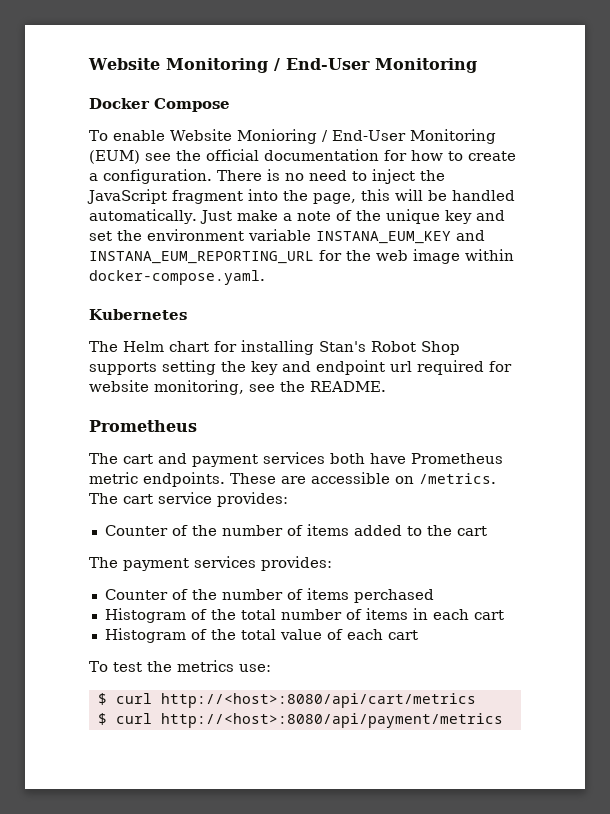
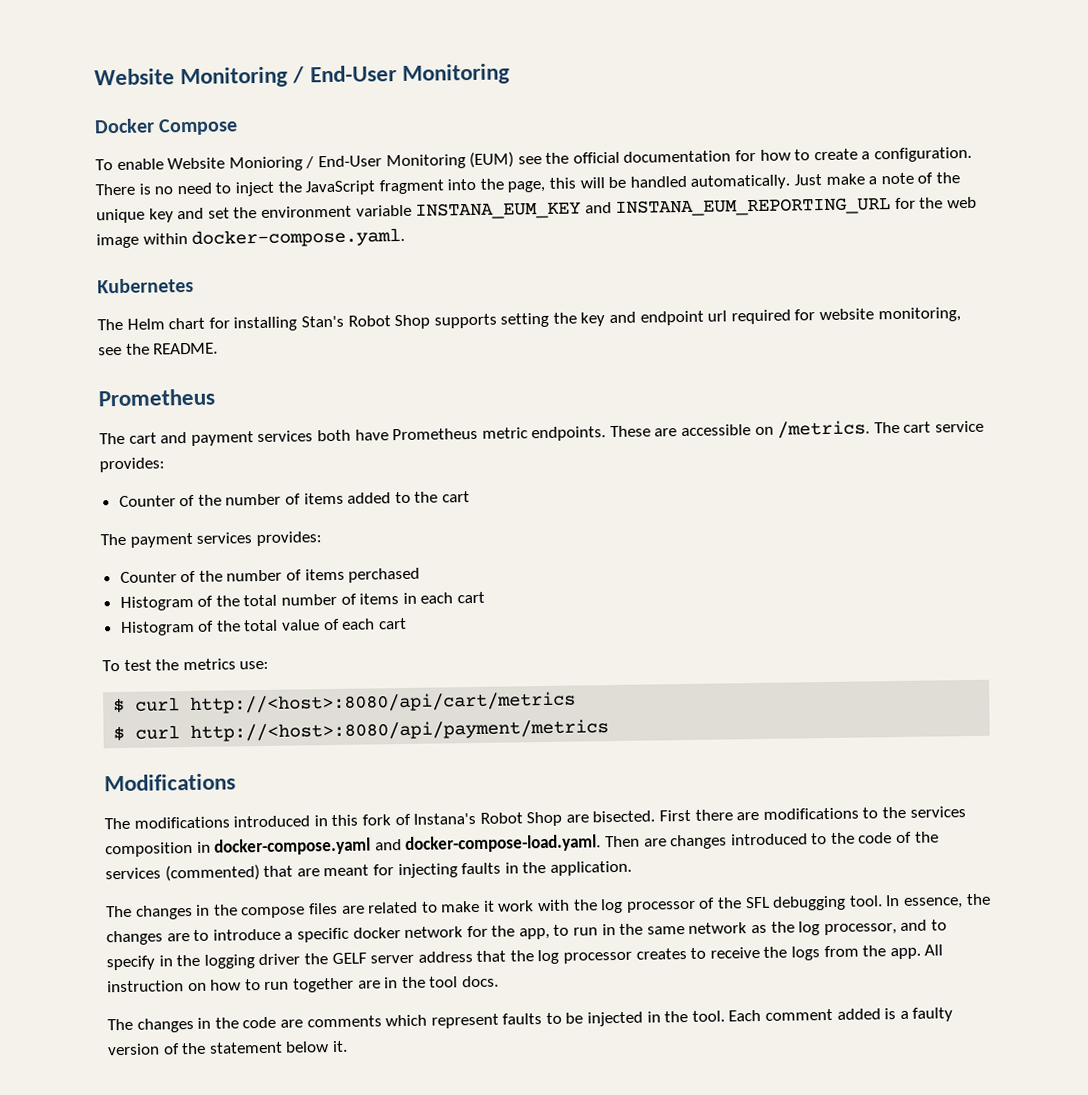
+ Modifications
+ The modifications introduced in this fork of Instana's Robot Shop are bisected. First there are modifications to the services composition in docker-compose.yaml and docker-compose-load.yaml. Then are changes introduced to the code of the services (commented) that are meant for injecting faults in the application.
+ The changes in the compose files are related to make it work with the log processor of the SFL debugging tool. In essence, the changes are to introduce a specific docker network for the app, to run in the same network as the log processor, and to specify in the logging driver the GELF server address that the log processor creates to receive the logs from the app. All instruction on how to run together are in the tool docs.
+ The changes in the code are comments which represent faults to be injected in the tool. Each comment added is a faulty version of the statement below it.

